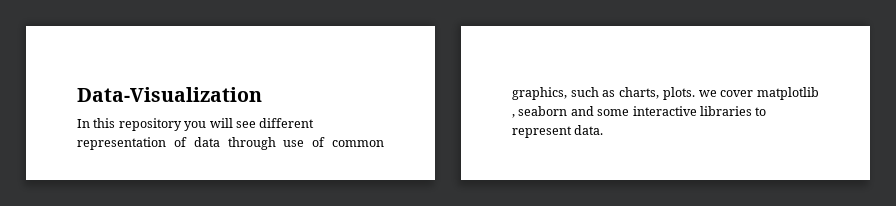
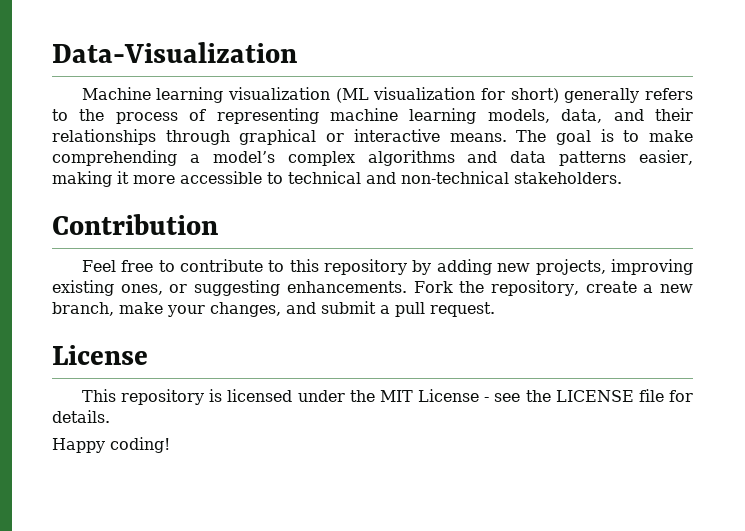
- In this repository you will see different representation of data through use of common graphics, such as charts, plots. we cover matplotlib , seaborn and some interactive libraries to represent data.
+ Machine learning visualization (ML visualization for short) generally refers to the process of representing machine learning models, data, and their relationships through graphical or interactive means. The goal is to make comprehending a model’s complex algorithms and data patterns easier, making it more accessible to technical and non-technical stakeholders.
+ Contribution
+ Feel free to contribute to this repository by adding new projects, improving existing ones, or suggesting enhancements. Fork the repository, create a new branch, make your changes, and submit a pull request.
+ License
+ This repository is licensed under the MIT License - see the LICENSE file for details.
+ Happy coding!

